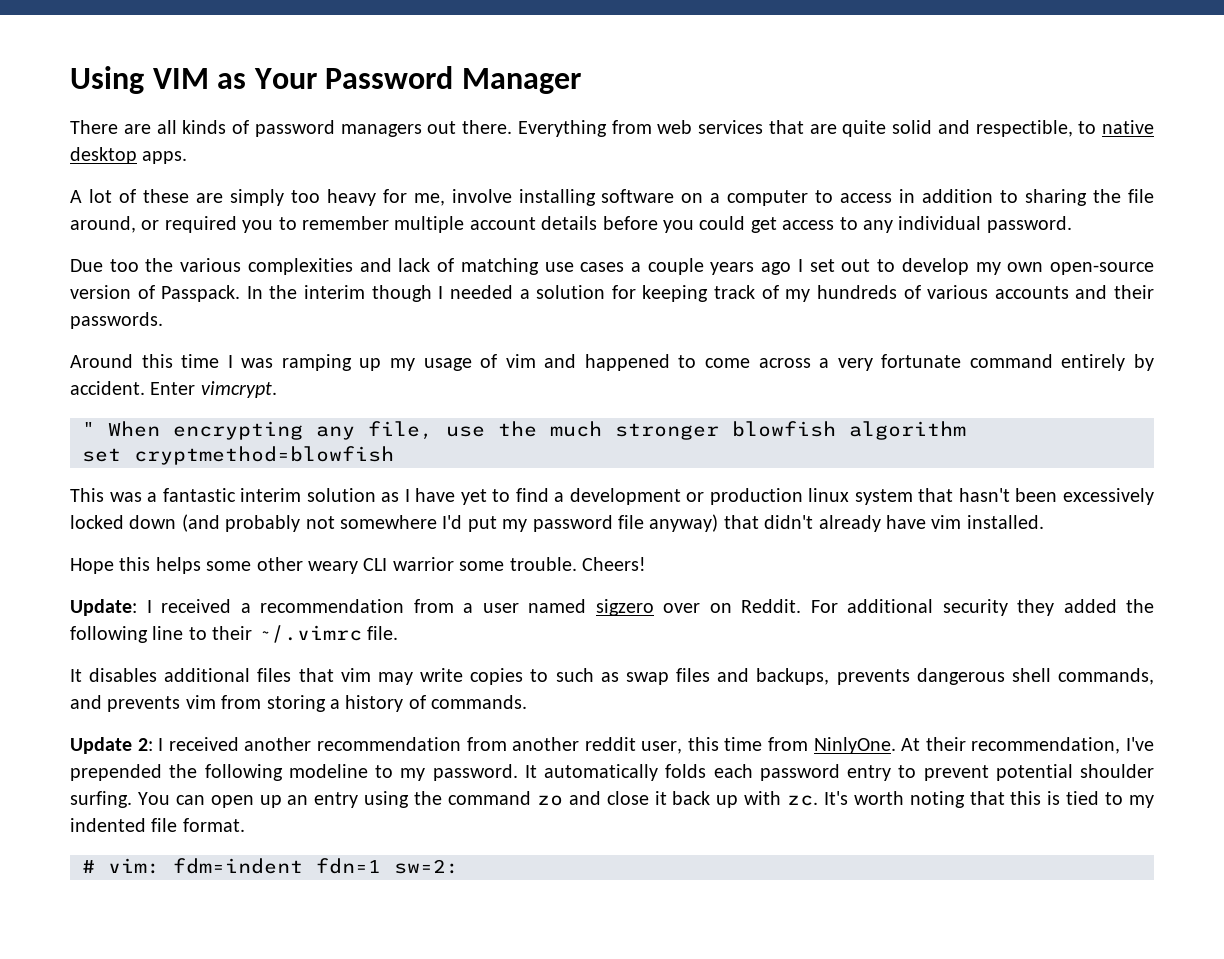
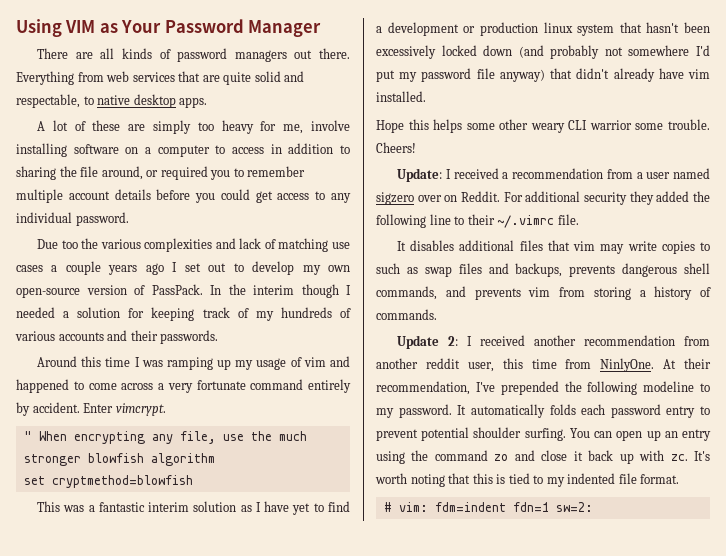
- Everything from web services that are quite solid and respectible, to native desktop apps.
+ Everything from web services that are quite solid and respectable, to native desktop apps.
- Due too the various complexities and lack of matching use cases a couple years ago I set out to develop my own open-source version of Passpack.
+ Due too the various complexities and lack of matching use cases a couple years ago I set out to develop my own open-source version of PassPack.

